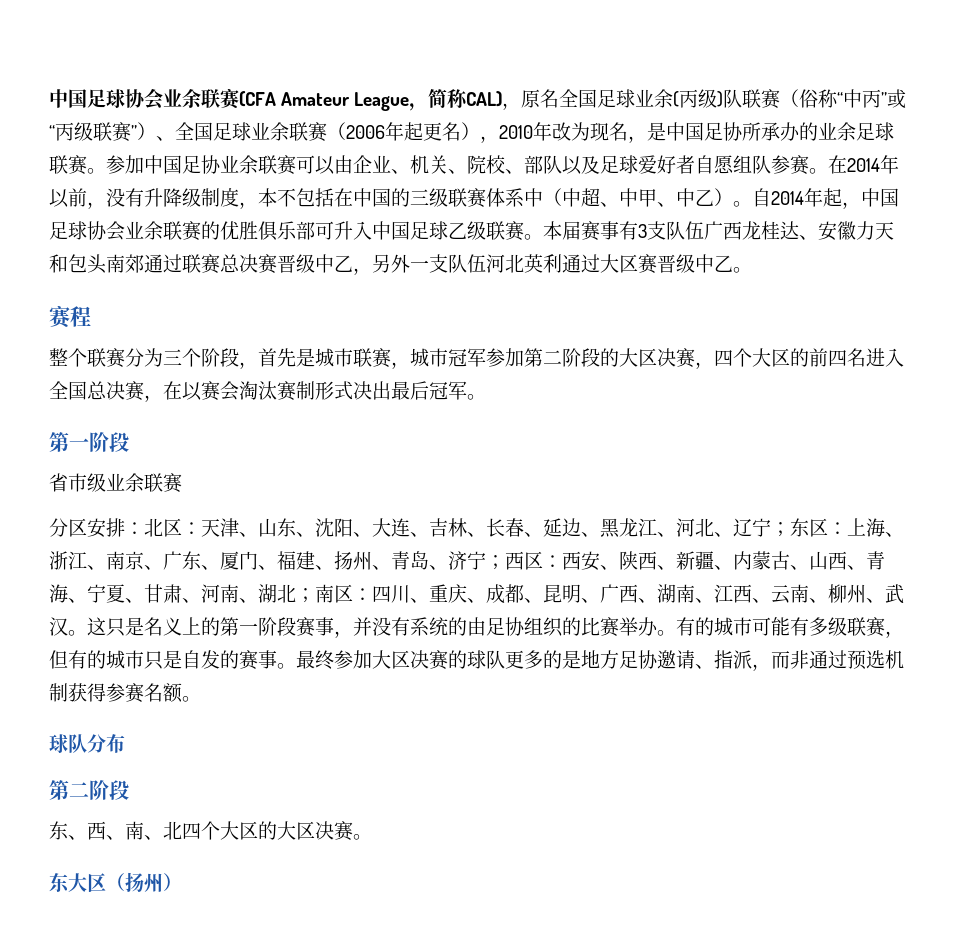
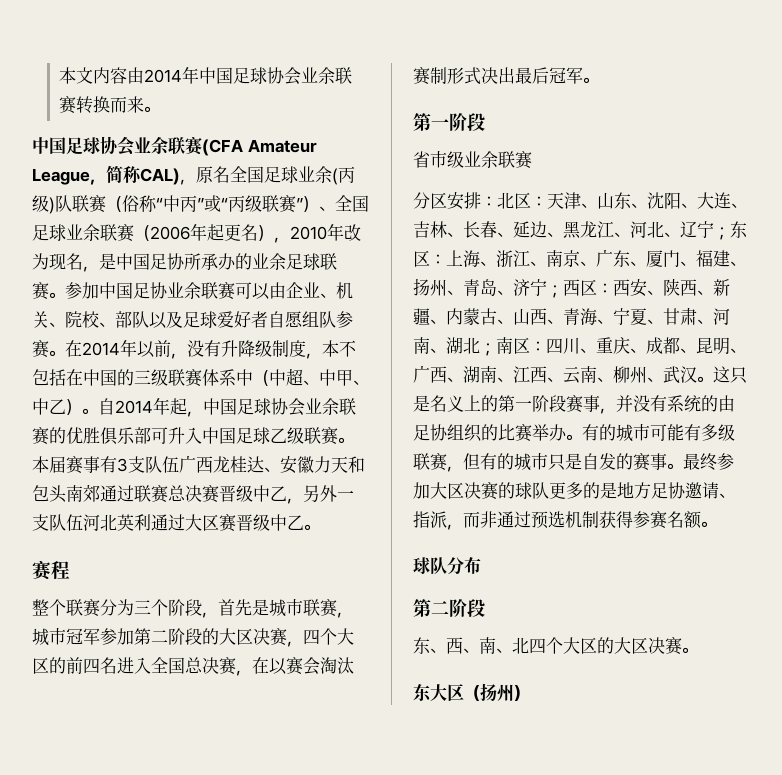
+ 本文内容由2014年中国足球协会业余联赛转换而来。

